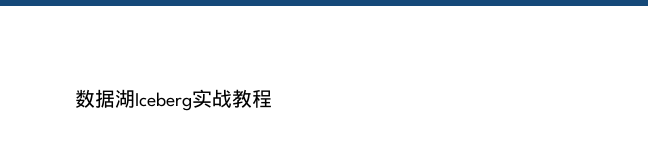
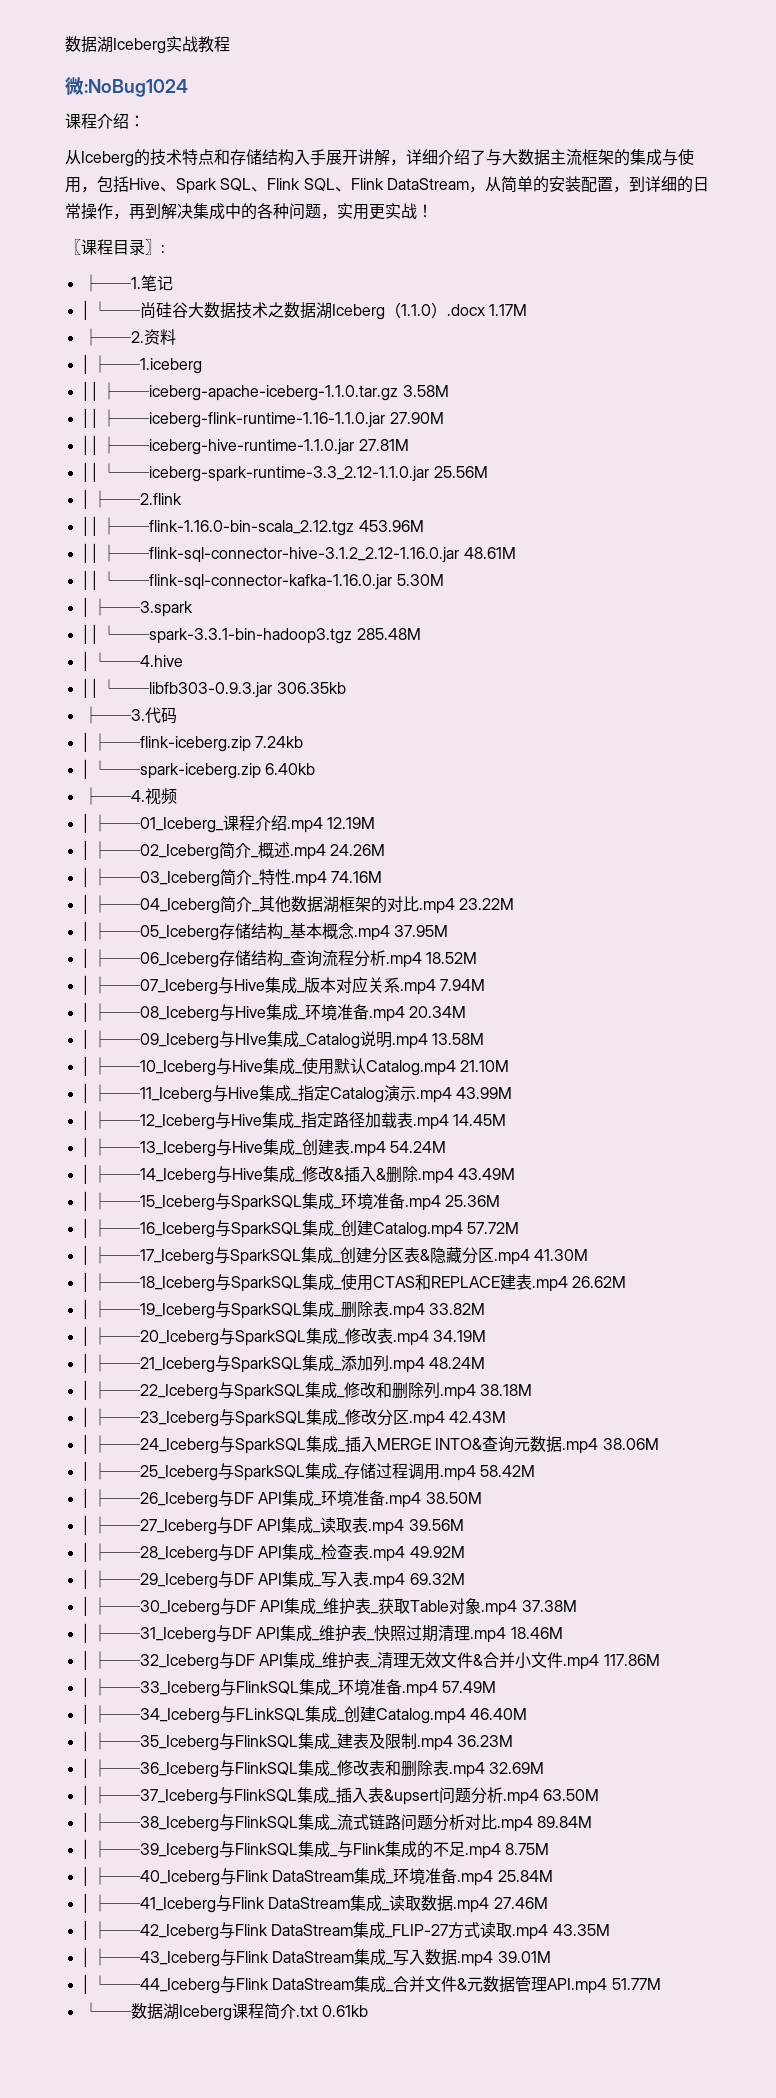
+ 微:NoBug1024
+ 课程介绍：
+ 从Iceberg的技术特点和存储结构入手展开讲解，详细介绍了与大数据主流框架的集成与使用，包括Hive、Spark SQL、Flink SQL、Flink DataStream，从简单的安装配置，到详细的日常操作，再到解决集成中的各种问题，实用更实战！
+ 〖课程目录〗:
+ ├──1.笔记
+ | └──尚硅谷大数据技术之数据湖Iceberg（1.1.0）.docx 1.17M
+ ├──2.资料
+ | ├──1.iceberg
+ | | ├──iceberg-apache-iceberg-1.1.0.tar.gz 3.58M
+ | | ├──iceberg-flink-runtime-1.16-1.1.0.jar 27.90M
+ | | ├──iceberg-hive-runtime-1.1.0.jar 27.81M
+ | | └──iceberg-spark-runtime-3.3_2.12-1.1.0.jar 25.56M
+ | ├──2.flink
+ | | ├──flink-1.16.0-bin-scala_2.12.tgz 453.96M
+ | | ├──flink-sql-connector-hive-3.1.2_2.12-1.16.0.jar 48.61M
+ | | └──flink-sql-connector-kafka-1.16.0.jar 5.30M
+ | ├──3.spark
+ | | └──spark-3.3.1-bin-hadoop3.tgz 285.48M
+ | └──4.hive
+ | | └──libfb303-0.9.3.jar 306.35kb
+ ├──3.代码
+ | ├──flink-iceberg.zip 7.24kb
+ | └──spark-iceberg.zip 6.40kb
+ ├──4.视频
+ | ├──01_Iceberg_课程介绍.mp4 12.19M
+ | ├──02_Iceberg简介_概述.mp4 24.26M
+ | ├──03_Iceberg简介_特性.mp4 74.16M
+ | ├──04_Iceberg简介_其他数据湖框架的对比.mp4 23.22M
+ | ├──05_Iceberg存储结构_基本概念.mp4 37.95M
+ | ├──06_Iceberg存储结构_查询流程分析.mp4 18.52M
+ | ├──07_Iceberg与Hive集成_版本对应关系.mp4 7.94M
+ | ├──08_Iceberg与Hive集成_环境准备.mp4 20.34M
+ | ├──09_Iceberg与HIve集成_Catalog说明.mp4 13.58M
+ | ├──10_Iceberg与Hive集成_使用默认Catalog.mp4 21.10M
+ | ├──11_Iceberg与Hive集成_指定Catalog演示.mp4 43.99M
+ | ├──12_Iceberg与Hive集成_指定路径加载表.mp4 14.45M
+ | ├──13_Iceberg与Hive集成_创建表.mp4 54.24M
+ | ├──14_Iceberg与Hive集成_修改&插入&删除.mp4 43.49M
+ | ├──15_Iceberg与SparkSQL集成_环境准备.mp4 25.36M
+ | ├──16_Iceberg与SparkSQL集成_创建Catalog.mp4 57.72M
+ | ├──17_Iceberg与SparkSQL集成_创建分区表&隐藏分区.mp4 41.30M
+ | ├──18_Iceberg与SparkSQL集成_使用CTAS和REPLACE建表.mp4 26.62M
+ | ├──19_Iceberg与SparkSQL集成_删除表.mp4 33.82M
+ | ├──20_Iceberg与SparkSQL集成_修改表.mp4 34.19M
+ | ├──21_Iceberg与SparkSQL集成_添加列.mp4 48.24M
+ | ├──22_Iceberg与SparkSQL集成_修改和删除列.mp4 38.18M
+ | ├──23_Iceberg与SparkSQL集成_修改分区.mp4 42.43M
+ | ├──24_Iceberg与SparkSQL集成_插入MERGE INTO&查询元数据.mp4 38.06M
+ | ├──25_Iceberg与SparkSQL集成_存储过程调用.mp4 58.42M
+ | ├──26_Iceberg与DF API集成_环境准备.mp4 38.50M
+ | ├──27_Iceberg与DF API集成_读取表.mp4 39.56M
+ | ├──28_Iceberg与DF API集成_检查表.mp4 49.92M
+ | ├──29_Iceberg与DF API集成_写入表.mp4 69.32M
+ | ├──30_Iceberg与DF API集成_维护表_获取Table对象.mp4 37.38M
+ | ├──31_Iceberg与DF API集成_维护表_快照过期清理.mp4 18.46M
+ | ├──32_Iceberg与DF API集成_维护表_清理无效文件&合并小文件.mp4 117.86M
+ | ├──33_Iceberg与FlinkSQL集成_环境准备.mp4 57.49M
+ | ├──34_Iceberg与FLinkSQL集成_创建Catalog.mp4 46.40M
+ | ├──35_Iceberg与FlinkSQL集成_建表及限制.mp4 36.23M
+ | ├──36_Iceberg与FlinkSQL集成_修改表和删除表.mp4 32.69M
+ | ├──37_Iceberg与FlinkSQL集成_插入表&upsert问题分析.mp4 63.50M
+ | ├──38_Iceberg与FlinkSQL集成_流式链路问题分析对比.mp4 89.84M
+ | ├──39_Iceberg与FlinkSQL集成_与Flink集成的不足.mp4 8.75M
+ | ├──40_Iceberg与Flink DataStream集成_环境准备.mp4 25.84M
+ | ├──41_Iceberg与Flink DataStream集成_读取数据.mp4 27.46M
+ | ├──42_Iceberg与Flink DataStream集成_FLIP-27方式读取.mp4 43.35M
+ | ├──43_Iceberg与Flink DataStream集成_写入数据.mp4 39.01M
+ | └──44_Iceberg与Flink DataStream集成_合并文件&元数据管理API.mp4 51.77M
+ └──数据湖Iceberg课程简介.txt 0.61kb

